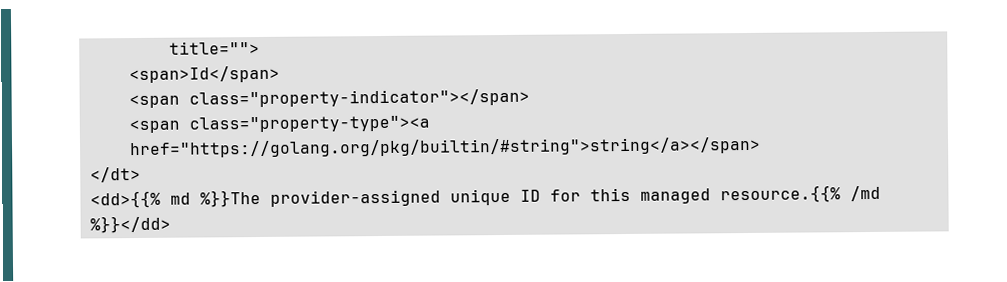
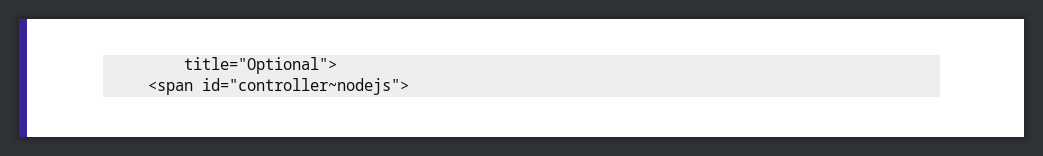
- title="">
- <span>Id</span>
- <span class="property-indicator"></span>
- <span class="property-type"><a href="https://golang.org/pkg/builtin/#string">string</a></span>
- </dt>
- <dd>{{% md %}}The provider-assigned unique ID for this managed resource.{{% /md %}}</dd>
+ title="Optional">
+ <span id="controller~nodejs">

